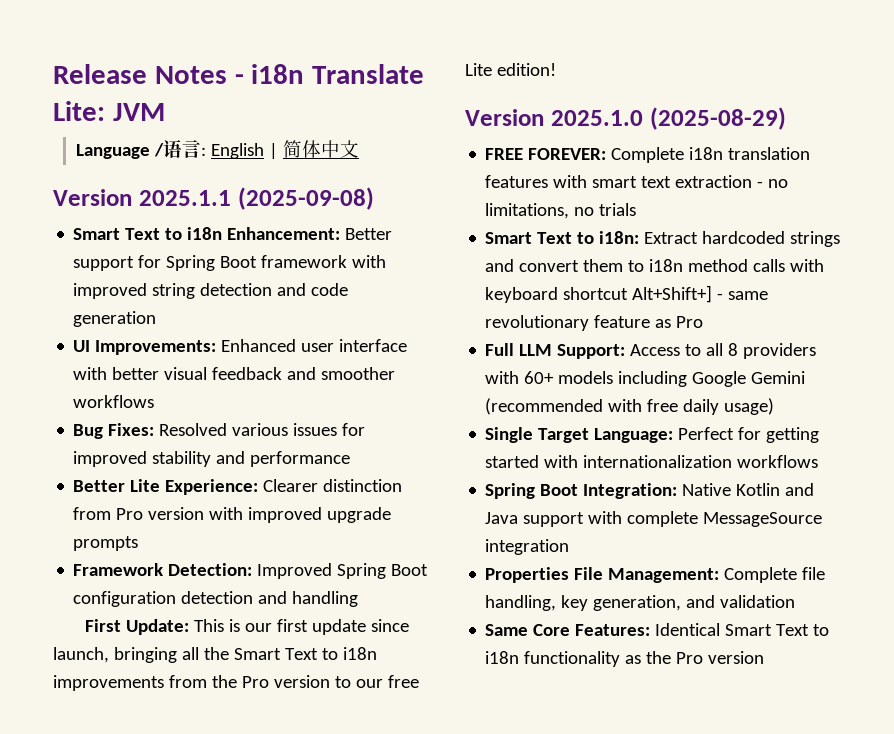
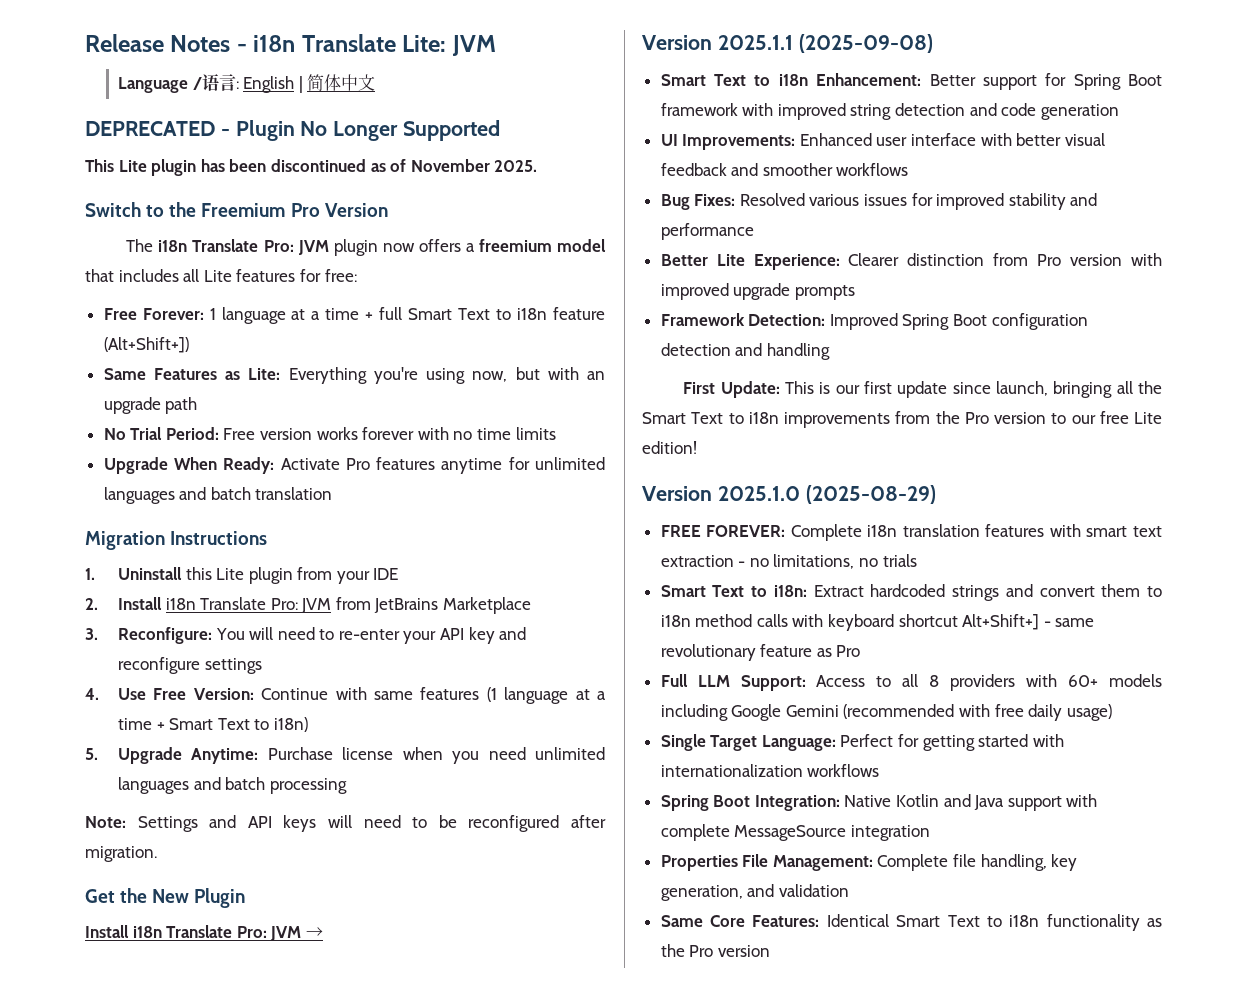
+ DEPRECATED - Plugin No Longer Supported
+ This Lite plugin has been discontinued as of November 2025.
+ Switch to the Freemium Pro Version
+ The i18n Translate Pro: JVM plugin now offers a freemium model that includes all Lite features for free:
+ Free Forever: 1 language at a time + full Smart Text to i18n feature (Alt+Shift+])
+ Same Features as Lite: Everything you're using now, but with an upgrade path
+ No Trial Period: Free version works forever with no time limits
+ Upgrade When Ready: Activate Pro features anytime for unlimited languages and batch translation
+ Migration Instructions
+ 1. Uninstall this Lite plugin from your IDE
+ 2. Install i18n Translate Pro: JVM from JetBrains Marketplace
+ 3. Reconfigure: You will need to re-enter your API key and reconfigure settings
+ 4. Use Free Version: Continue with same features (1 language at a time + Smart Text to i18n)
+ 5. Upgrade Anytime: Purchase license when you need unlimited languages and batch processing
+ Note: Settings and API keys will need to be reconfigured after migration.
+ Get the New Plugin
+ Install i18n Translate Pro: JVM →

